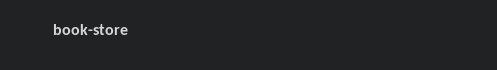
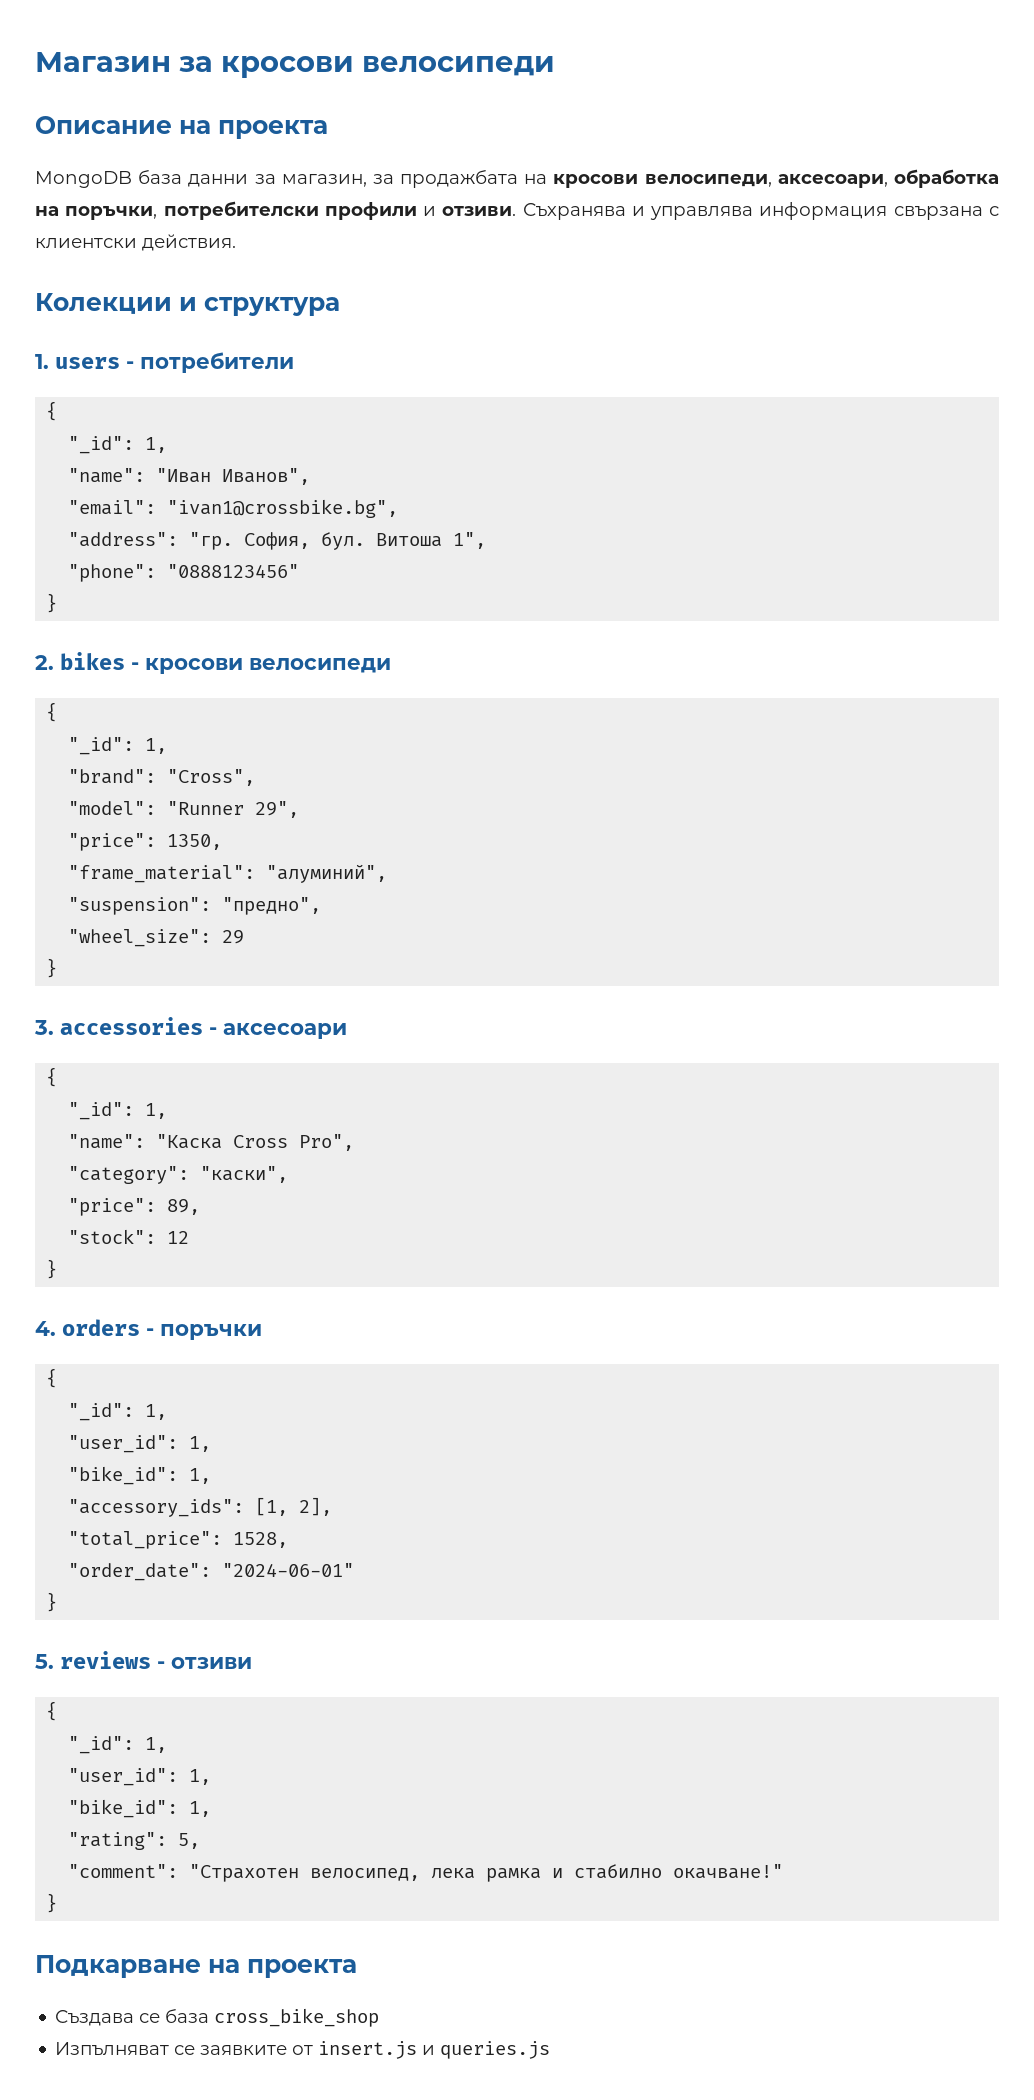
- book-store
+ Магазин за кросови велосипеди
+ Описание на проекта
+ MongoDB база данни за магазин, за продажбата на кросови велосипеди, аксесоари, обработка на поръчки, потребителски профили и отзиви. Съхранява и управлява информация свързана с клиентски действия.
+ Колекции и структура
+ 1. users - потребители
+ {
+ "_id": 1,
+ "name": "Иван Иванов",
+ "email": "ivan1@crossbike.bg",
+ "address": "гр. София, бул. Витоша 1",
+ "phone": "0888123456"
+ }
+ 2. bikes - кросови велосипеди
+ {
+ "_id": 1,
+ "brand": "Cross",
+ "model": "Runner 29",
+ "price": 1350,
+ "frame_material": "алуминий",
+ "suspension": "предно",
+ "wheel_size": 29
+ }
+ 3. accessories - аксесоари
+ {
+ "_id": 1,
+ "name": "Каска Cross Pro",
+ "category": "каски",
+ "price": 89,
+ "stock": 12
+ }
+ 4. orders - поръчки
+ {
+ "_id": 1,
+ "user_id": 1,
+ "bike_id": 1,
+ "accessory_ids": [1, 2],
+ "total_price": 1528,
+ "order_date": "2024-06-01"
+ }
+ 5. reviews - отзиви
+ {
+ "_id": 1,
+ "user_id": 1,
+ "bike_id": 1,
+ "rating": 5,
+ "comment": "Страхотен велосипед, лека рамка и стабилно окачване!"
+ }
+ Подкарване на проекта
+ Създава се база cross_bike_shop
+ Изпълняват се заявките от insert.js и queries.js

